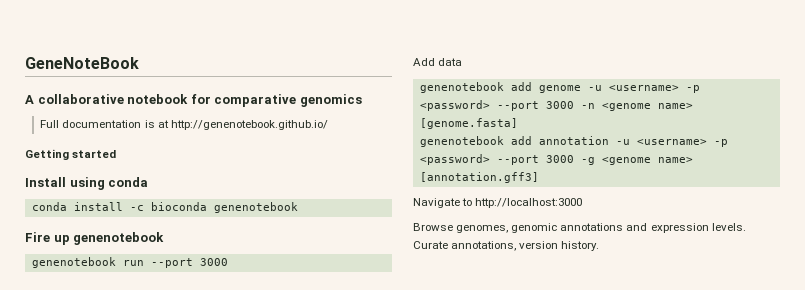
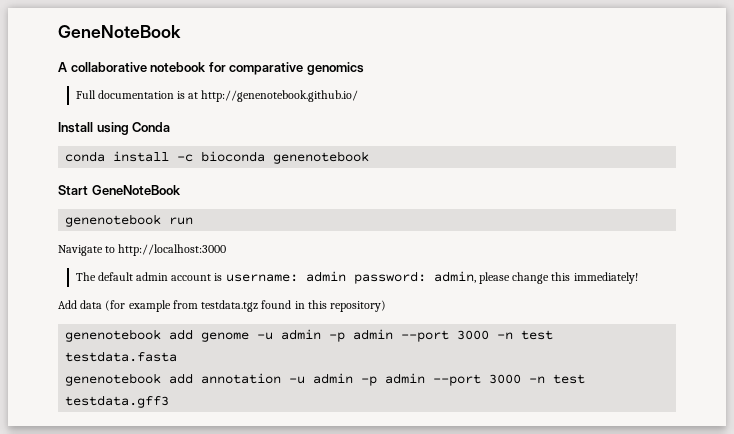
- Getting started
- Install using conda
+ Install using Conda
- Fire up genenotebook
+ Start GeneNoteBook
- genenotebook run --port 3000
- Add data
- genenotebook add genome -u <username> -p <password> --port 3000 -n <genome name> [genome.fasta]
- genenotebook add annotation -u <username> -p <password> --port 3000 -g <genome name> [annotation.gff3]
+ genenotebook run
  Navigate to http://localhost:3000
- Browse genomes, genomic annotations and expression levels. Curate annotations, version history.
+ The default admin account is username: admin password: admin, please change this immediately!
+ Add data (for example from testdata.tgz found in this repository)
+ genenotebook add genome -u admin -p admin --port 3000 -n test testdata.fasta
+ genenotebook add annotation -u admin -p admin --port 3000 -n test testdata.gff3

